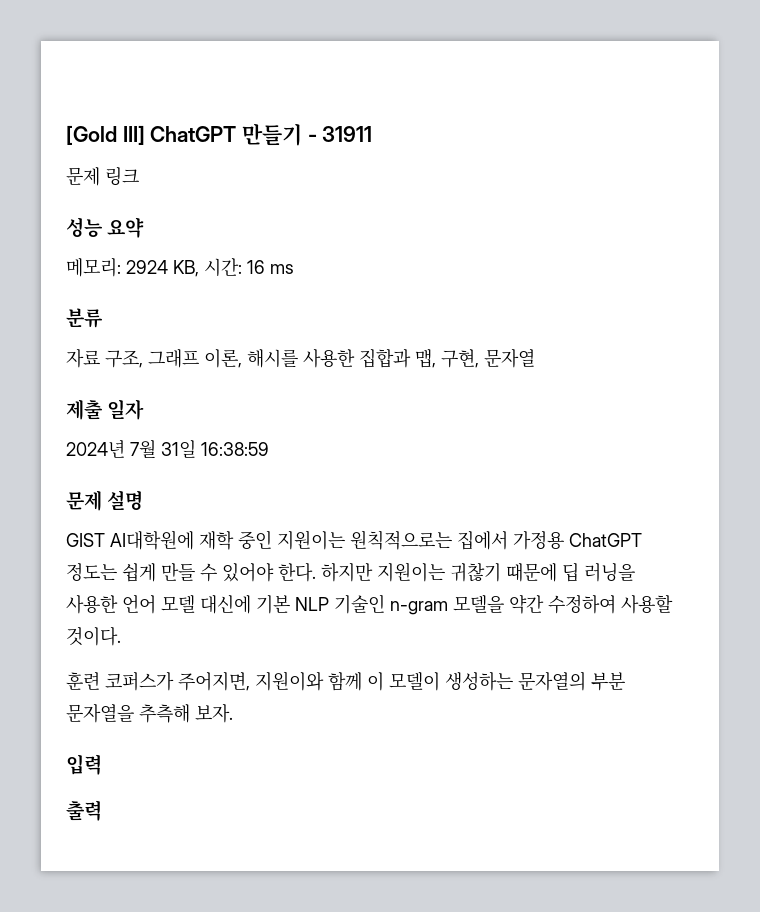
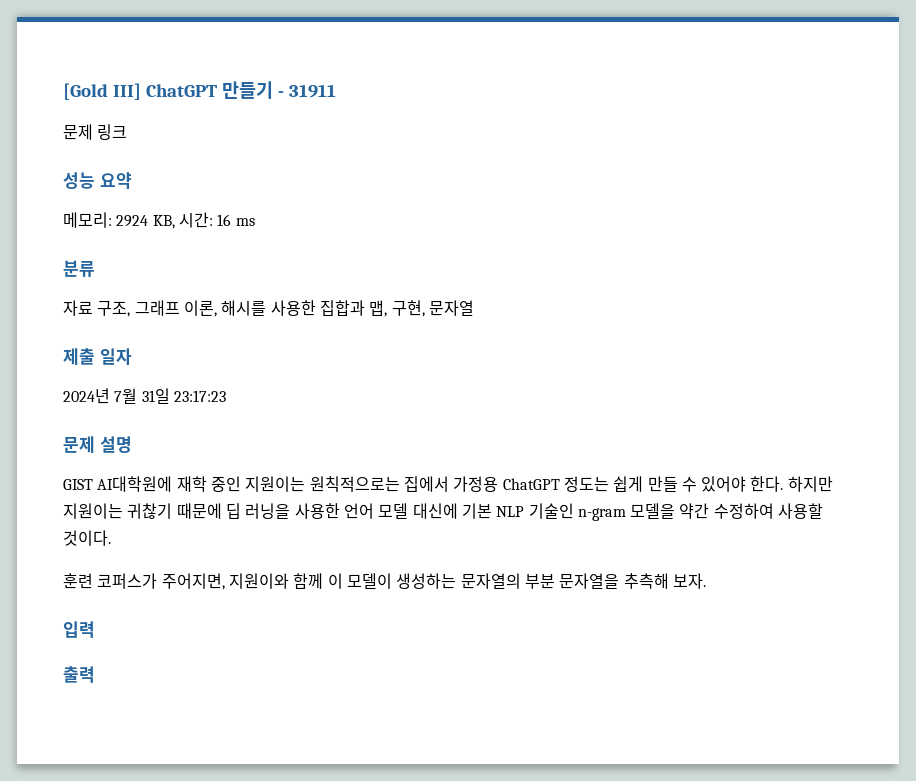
- 2024년 7월 31일 16:38:59
+ 2024년 7월 31일 23:17:23

